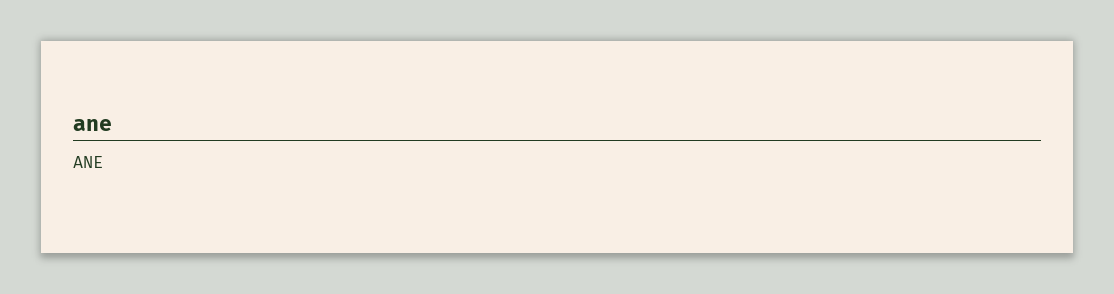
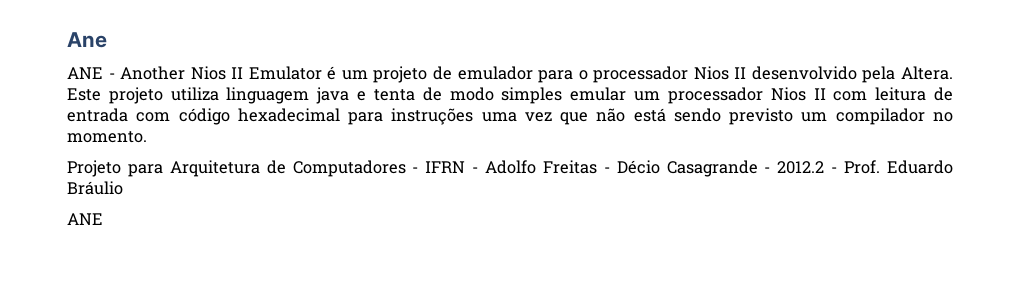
- ane
+ Ane
+ ANE - Another Nios II Emulator é um projeto de emulador para o processador Nios II desenvolvido pela Altera. Este projeto utiliza linguagem java e tenta de modo simples emular um processador Nios II com leitura de entrada com código hexadecimal para instruções uma vez que não está sendo previsto um compilador no momento.
+ Projeto para Arquitetura de Computadores - IFRN - Adolfo Freitas - Décio Casagrande - 2012.2 - Prof. Eduardo Bráulio

